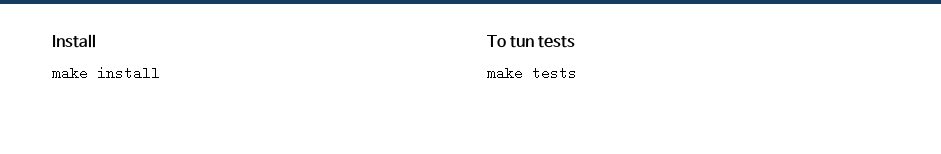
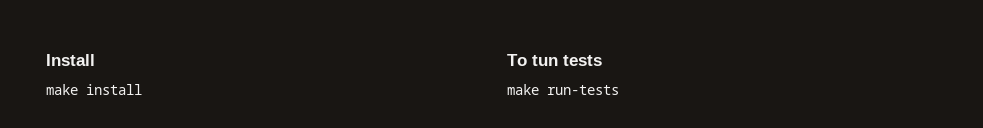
- make tests
+ make run-tests

